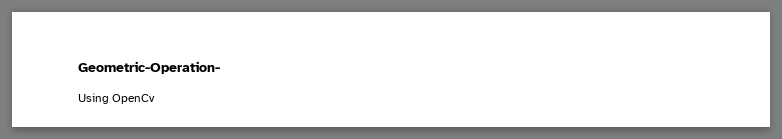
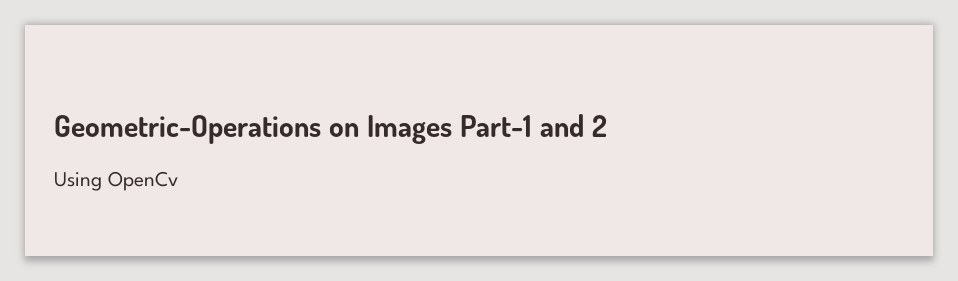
- Geometric-Operation-
+ Geometric-Operations on Images Part-1 and 2

